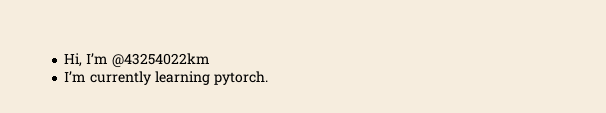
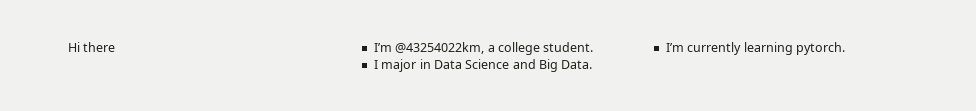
- Hi, I’m @43254022km
+ Hi there
+ I’m @43254022km, a college student.
+ I major in Data Science and Big Data.

